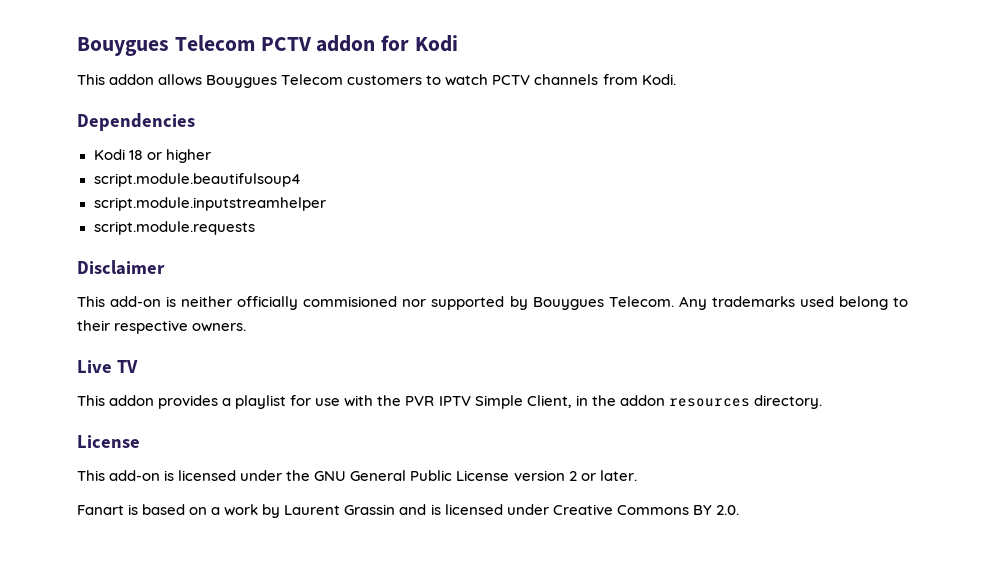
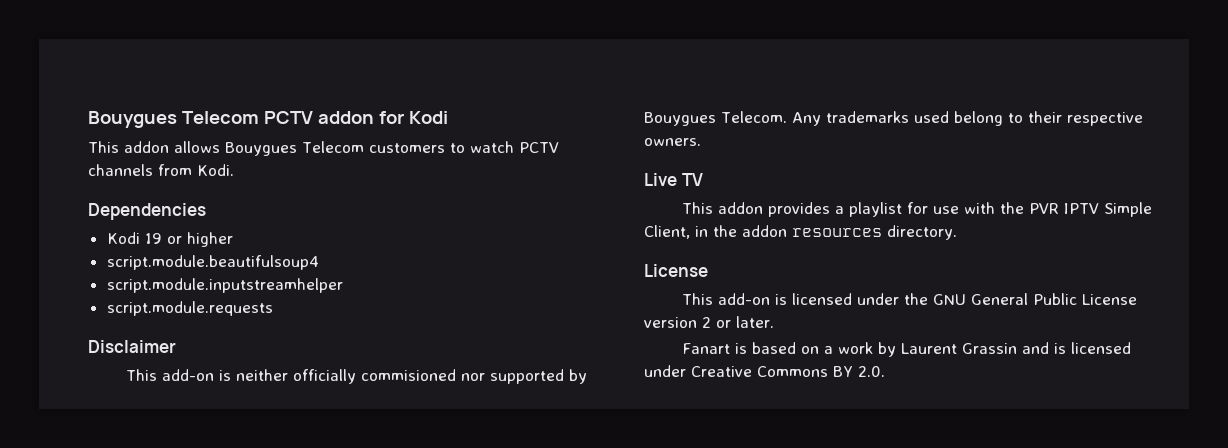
- Kodi 18 or higher
+ Kodi 19 or higher

